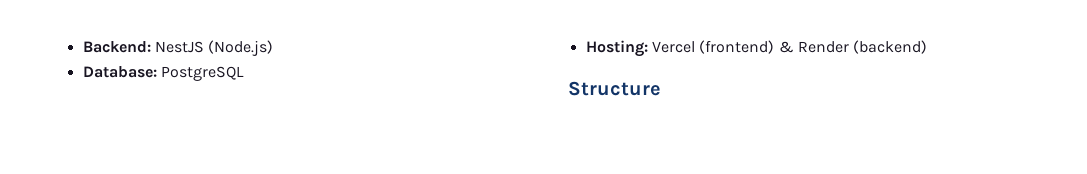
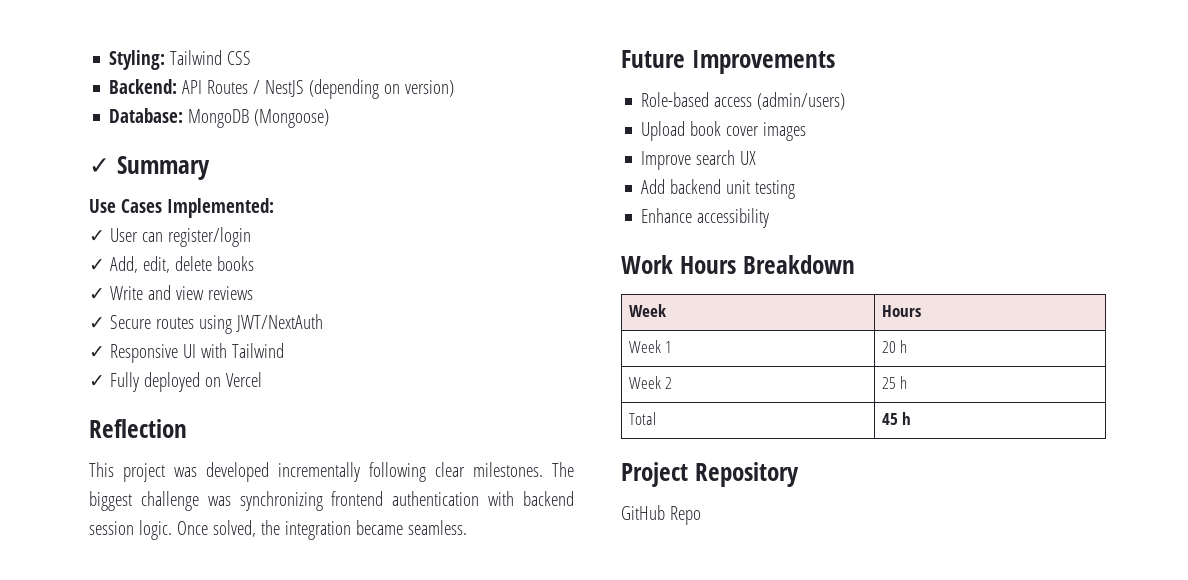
- Backend: NestJS (Node.js)
- Database: PostgreSQL
- Hosting: Vercel (frontend) & Render (backend)
- Structure
+ Styling: Tailwind CSS
+ Backend: API Routes / NestJS (depending on version)
+ Database: MongoDB (Mongoose)
+ ✓ Summary
+ Use Cases Implemented:
+ ✓ User can register/login
+ ✓ Add, edit, delete books
+ ✓ Write and view reviews
+ ✓ Secure routes using JWT/NextAuth
+ ✓ Responsive UI with Tailwind
+ ✓ Fully deployed on Vercel
+ Reflection
+ This project was developed incrementally following clear milestones. The biggest challenge was synchronizing frontend authentication with backend session logic. Once solved, the integration became seamless.
+ Future Improvements
+ Role-based access (admin/users)
+ Upload book cover images
+ Improve search UX
+ Add backend unit testing
+ Enhance accessibility
+ Work Hours Breakdown
+ Week | Hours
+ Week 1 | 20 h
+ Week 2 | 25 h
+ Total | 45 h
+ Project Repository
+ GitHub Repo

